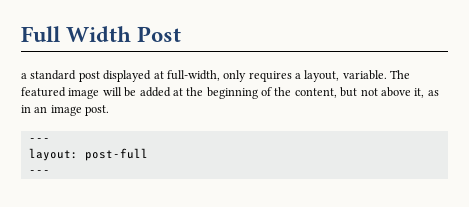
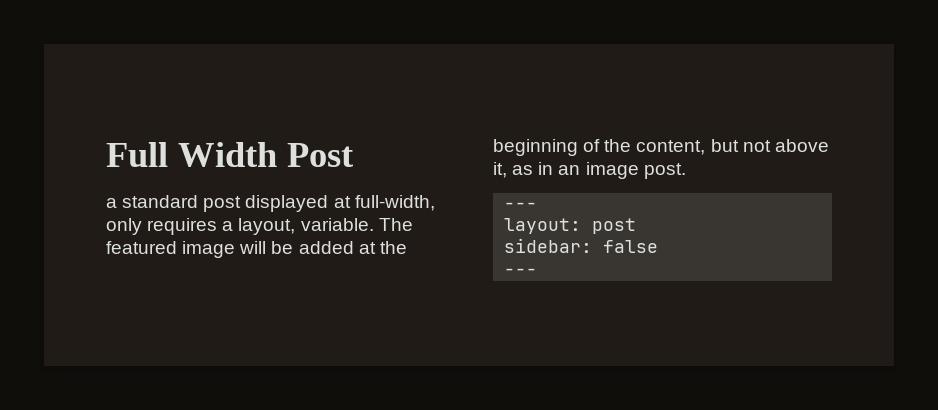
- layout: post-full
+ layout: post
+ sidebar: false

